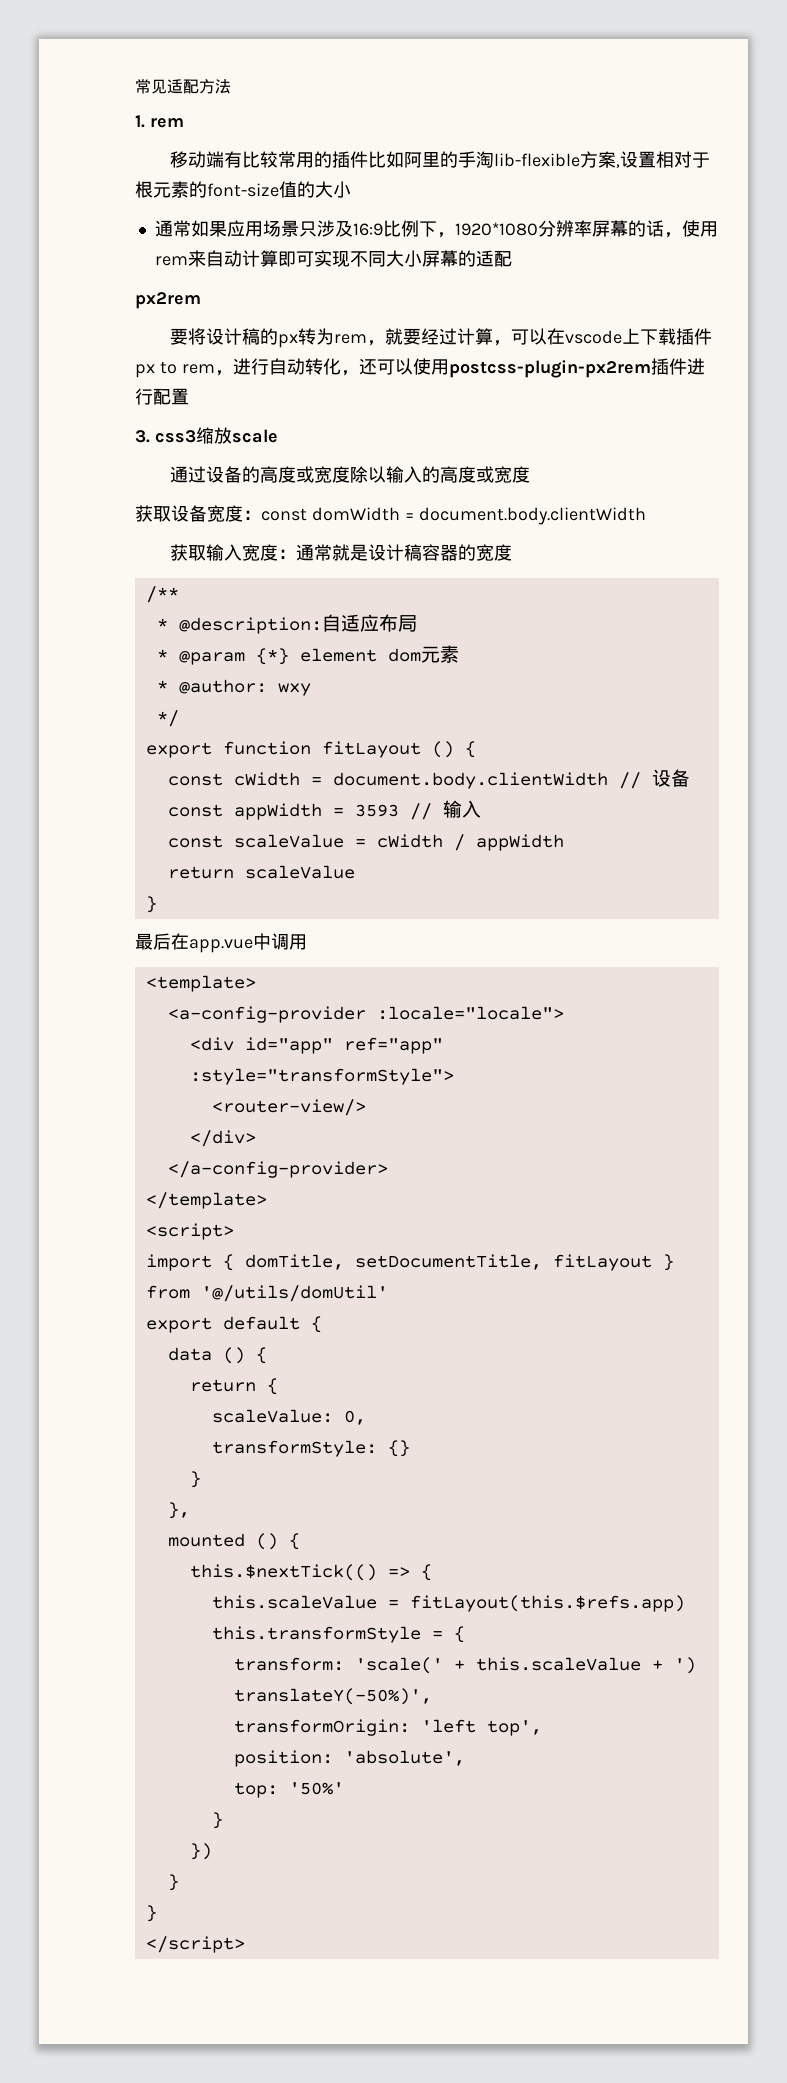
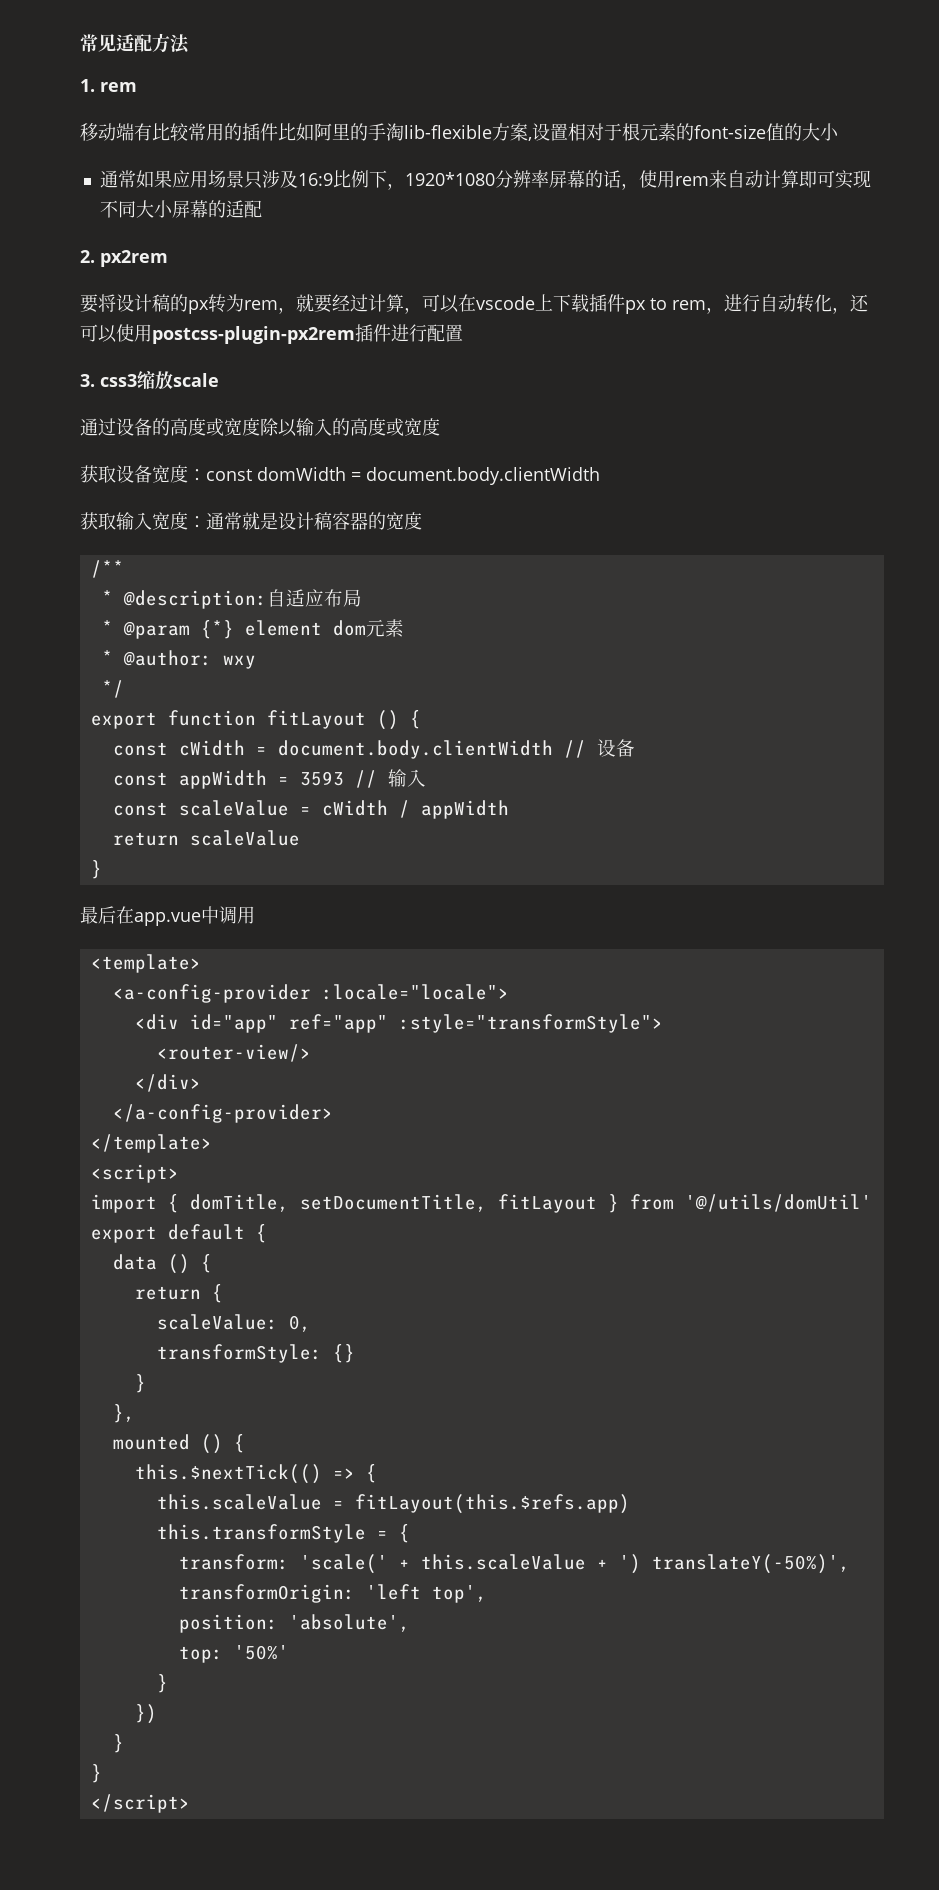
- px2rem
+ 2. px2rem

